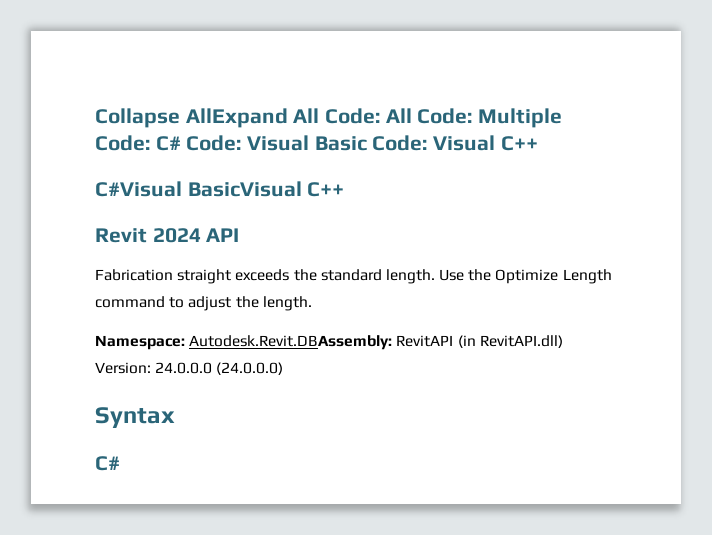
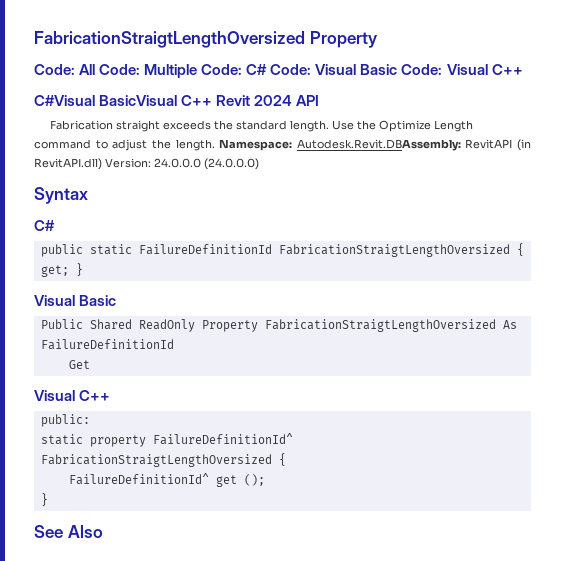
- Collapse AllExpand All Code: All Code: Multiple Code: C# Code: Visual Basic Code: Visual C++
+ FabricationStraigtLengthOversized Property
+ Code: All Code: Multiple Code: C# Code: Visual Basic Code: Visual C++
- C#Visual BasicVisual C++
- Revit 2024 API
+ C#Visual BasicVisual C++ Revit 2024 API
- Use the Optimize Length command to adjust the length.
- Namespace: Autodesk.Revit.DBAssembly: RevitAPI (in RevitAPI.dll) Version: 24.0.0.0 (24.0.0.0)
+ Use the Optimize Length command to adjust the length. Namespace: Autodesk.Revit.DBAssembly: RevitAPI (in RevitAPI.dll) Version: 24.0.0.0 (24.0.0.0)
+ public static FailureDefinitionId FabricationStraigtLengthOversized { get; }
+ Visual Basic
+ Public Shared ReadOnly Property FabricationStraigtLengthOversized As FailureDefinitionId
+ Get
+ Visual C++
+ public:
+ static property FailureDefinitionId^ FabricationStraigtLengthOversized {
+ FailureDefinitionId^ get ();
+ }
+ See Also

